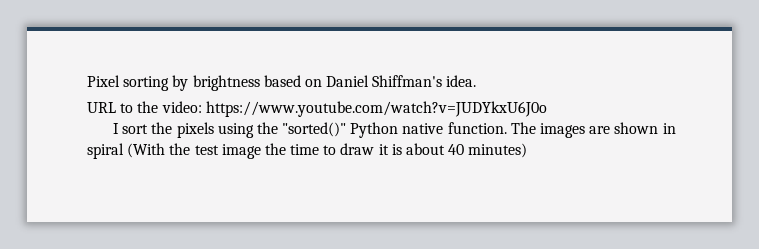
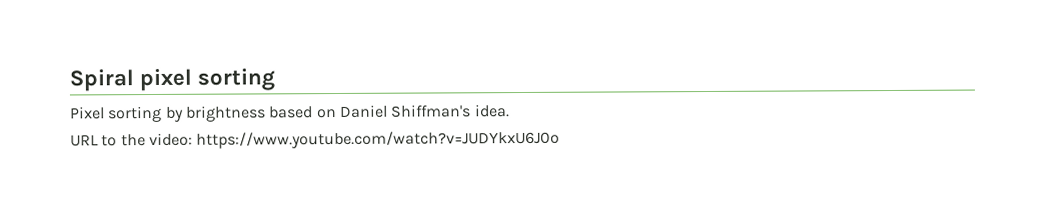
+ Spiral pixel sorting
- I sort the pixels using the "sorted()" Python native function. The images are shown in spiral (With the test image the time to draw it is about 40 minutes)

